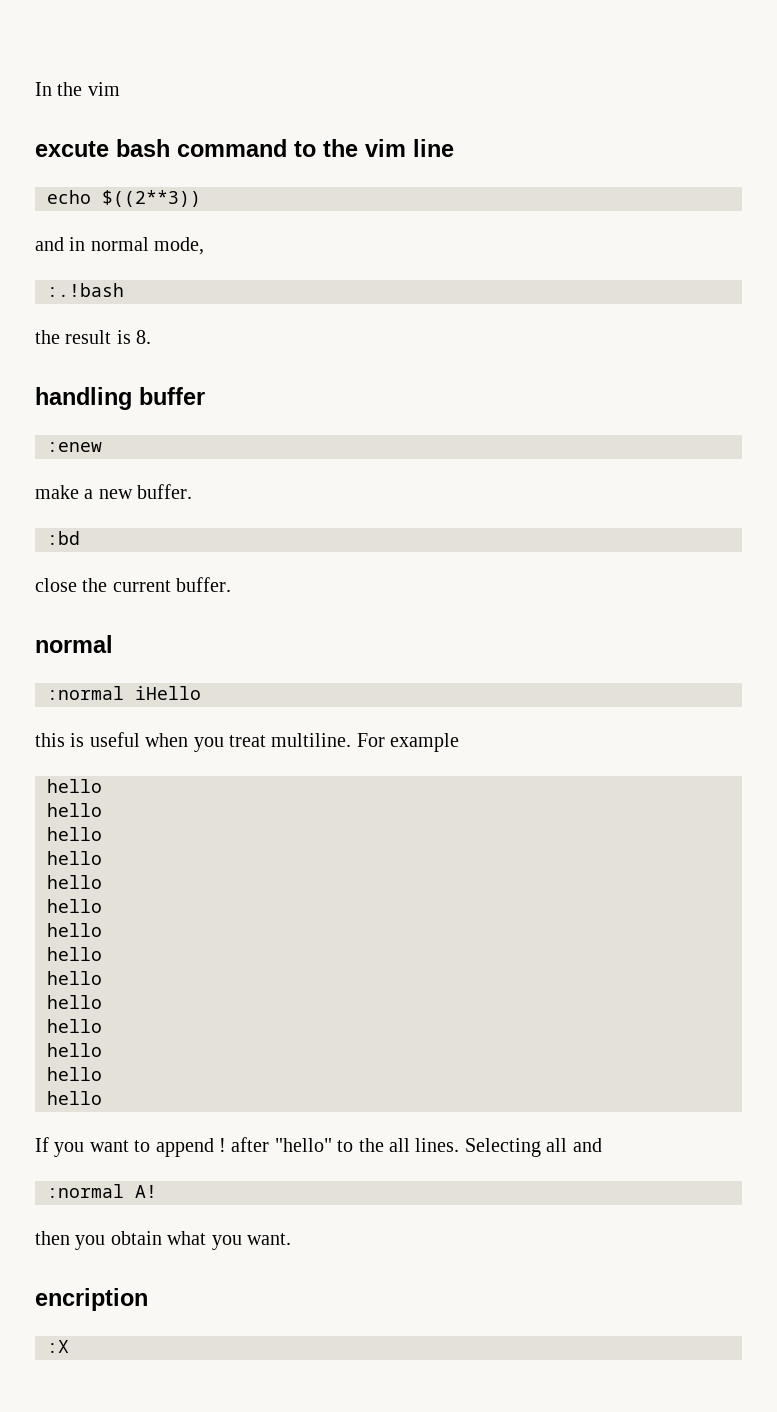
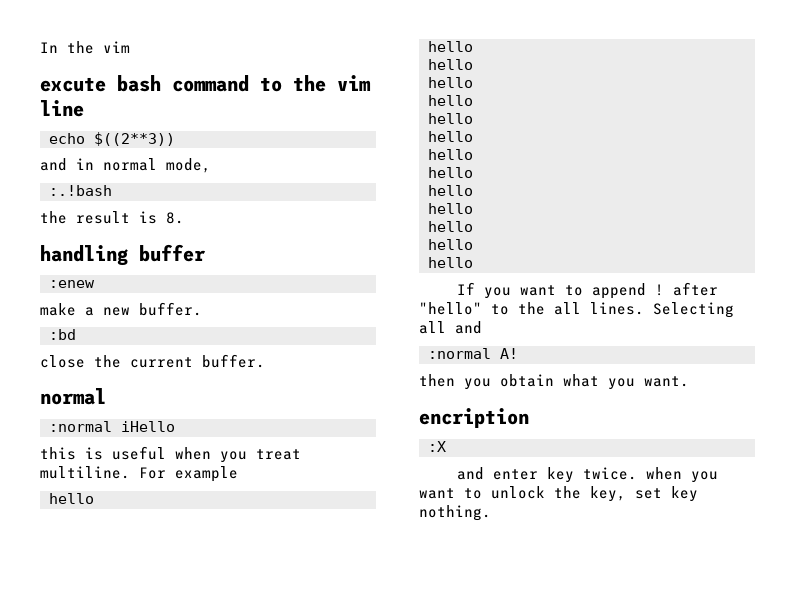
+ and enter key twice. when you want to unlock the key, set key nothing.

